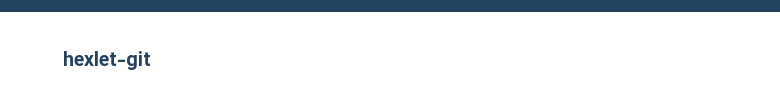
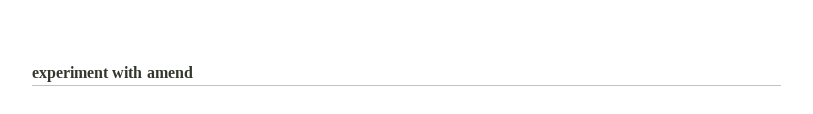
- hexlet-git
+ experiment with amend

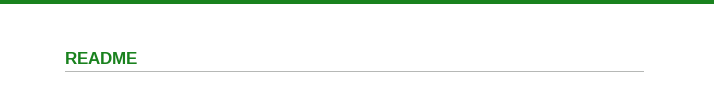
- experiment with amend
+ README

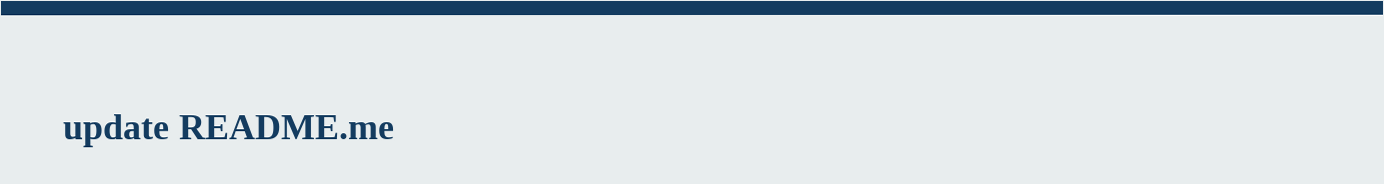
- README
+ update README.me

